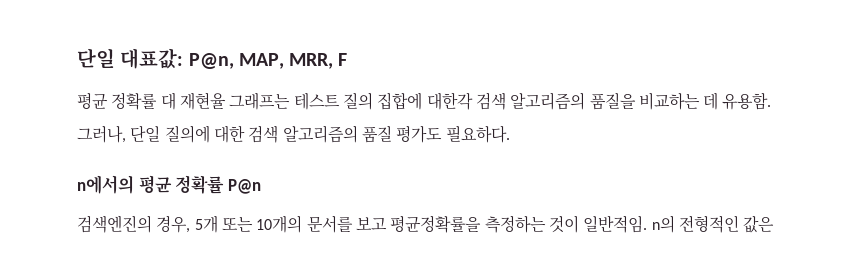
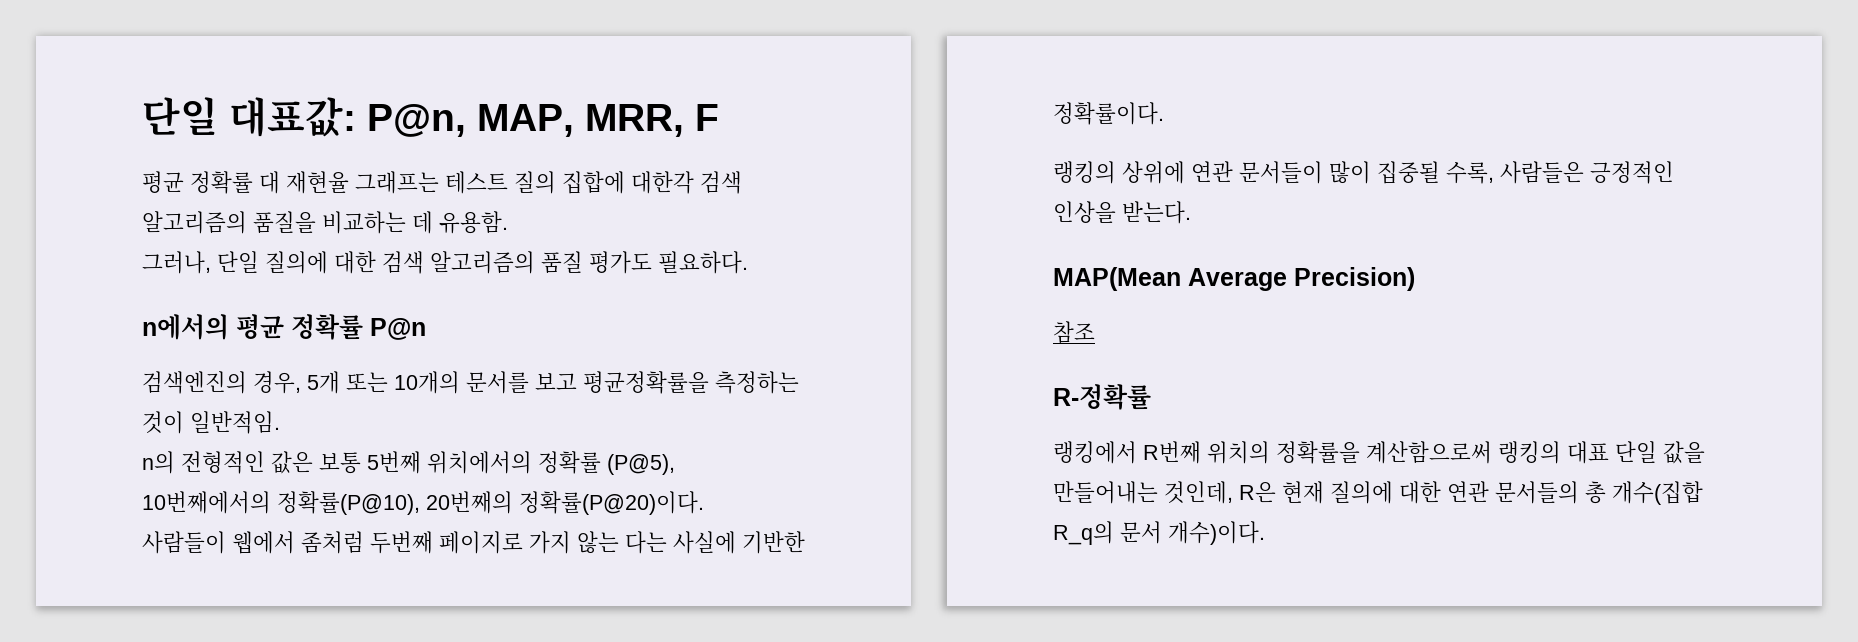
- 검색엔진의 경우, 5개 또는 10개의 문서를 보고 평균정확률을 측정하는 것이 일반적임. n의 전형적인 값은
+ 검색엔진의 경우, 5개 또는 10개의 문서를 보고 평균정확률을 측정하는 것이 일반적임.
+ n의 전형적인 값은 보통 5번째 위치에서의 정확률 (P@5), 10번째에서의 정확률(P@10), 20번째의 정확률(P@20)이다.
+ 사람들이 웹에서 좀처럼 두번째 페이지로 가지 않는 다는 사실에 기반한 정확률이다.
+ 랭킹의 상위에 연관 문서들이 많이 집중될 수록, 사람들은 긍정적인 인상을 받는다.
+ MAP(Mean Average Precision)
+ 참조
+ R-정확률
+ 랭킹에서 R번째 위치의 정확률을 계산함으로써 랭킹의 대표 단일 값을 만들어내는 것인데, R은 현재 질의에 대한 연관 문서들의 총 개수(집합 R_q의 문서 개수)이다.

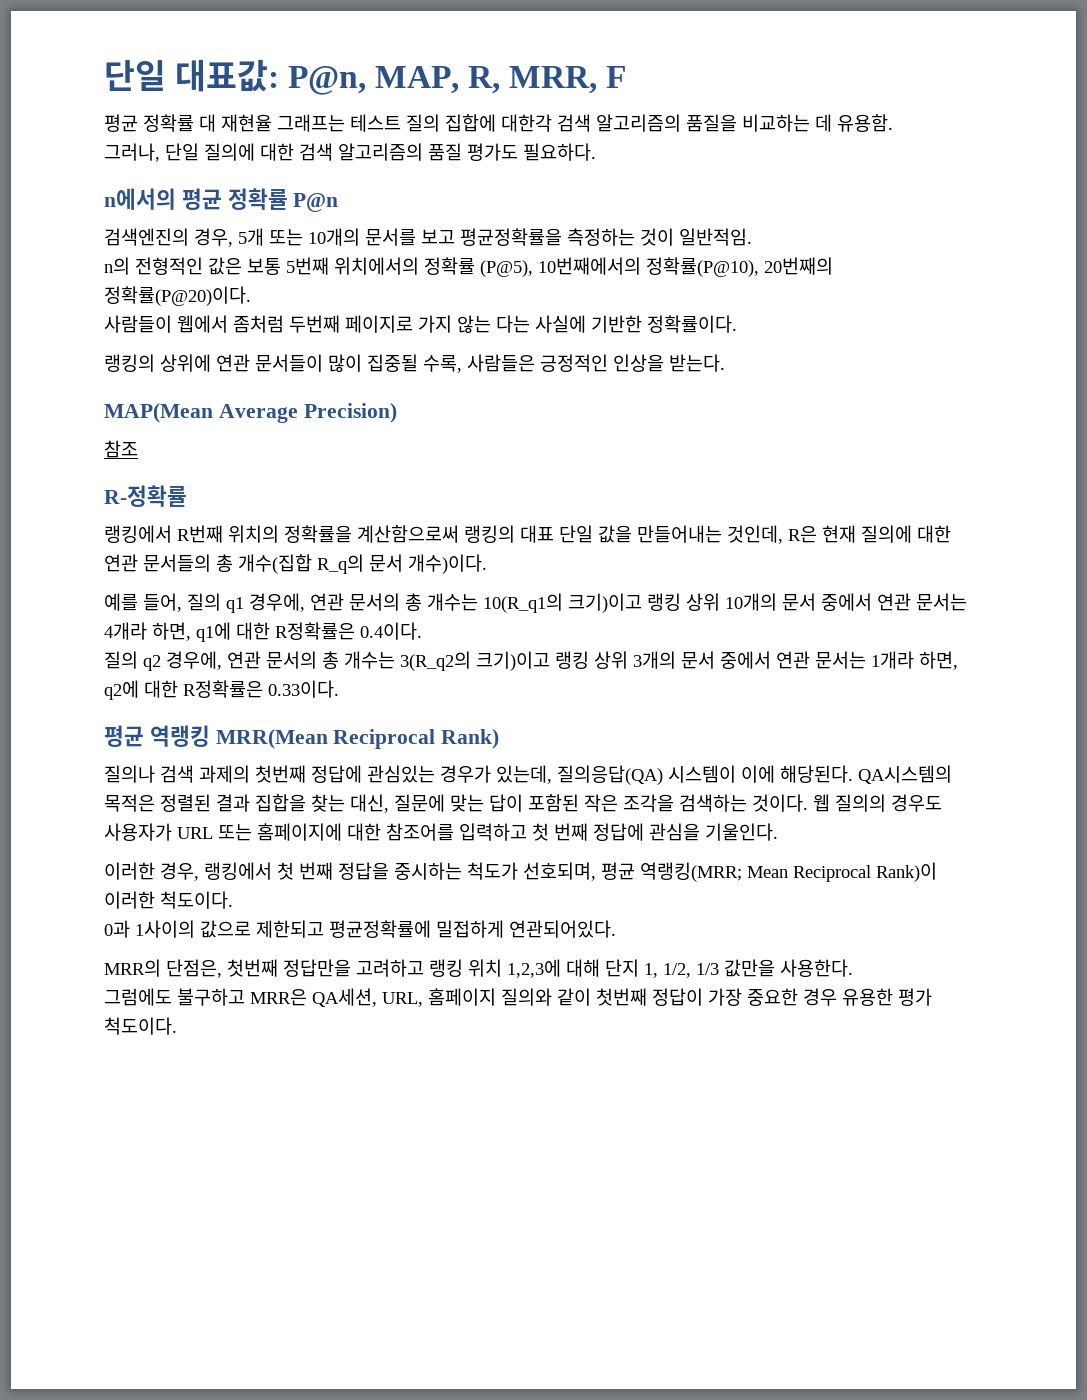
- 단일 대표값: P@n, MAP, MRR, F
+ 단일 대표값: P@n, MAP, R, MRR, F
+ 예를 들어, 질의 q1 경우에, 연관 문서의 총 개수는 10(R_q1의 크기)이고 랭킹 상위 10개의 문서 중에서 연관 문서는 4개라 하면, q1에 대한 R정확률은 0.4이다.
+ 질의 q2 경우에, 연관 문서의 총 개수는 3(R_q2의 크기)이고 랭킹 상위 3개의 문서 중에서 연관 문서는 1개라 하면, q2에 대한 R정확률은 0.33이다.
+ 평균 역랭킹 MRR(Mean Reciprocal Rank)
+ 질의나 검색 과제의 첫번째 정답에 관심있는 경우가 있는데, 질의응답(QA) 시스템이 이에 해당된다. QA시스템의 목적은 정렬된 결과 집합을 찾는 대신, 질문에 맞는 답이 포함된 작은 조각을 검색하는 것이다. 웹 질의의 경우도 사용자가 URL 또는 홈페이지에 대한 참조어를 입력하고 첫 번째 정답에 관심을 기울인다.
+ 이러한 경우, 랭킹에서 첫 번째 정답을 중시하는 척도가 선호되며, 평균 역랭킹(MRR; Mean Reciprocal Rank)이 이러한 척도이다.
+ 0과 1사이의 값으로 제한되고 평균정확률에 밀접하게 연관되어있다.
+ MRR의 단점은, 첫번째 정답만을 고려하고 랭킹 위치 1,2,3에 대해 단지 1, 1/2, 1/3 값만을 사용한다.
+ 그럼에도 불구하고 MRR은 QA세션, URL, 홈페이지 질의와 같이 첫번째 정답이 가장 중요한 경우 유용한 평가 척도이다.

